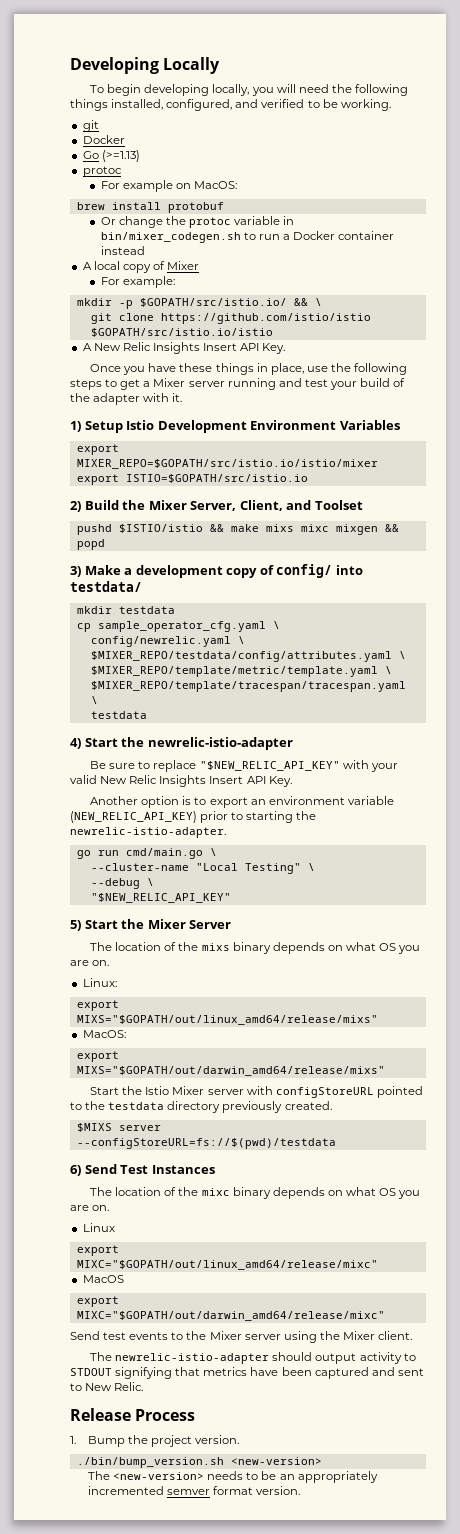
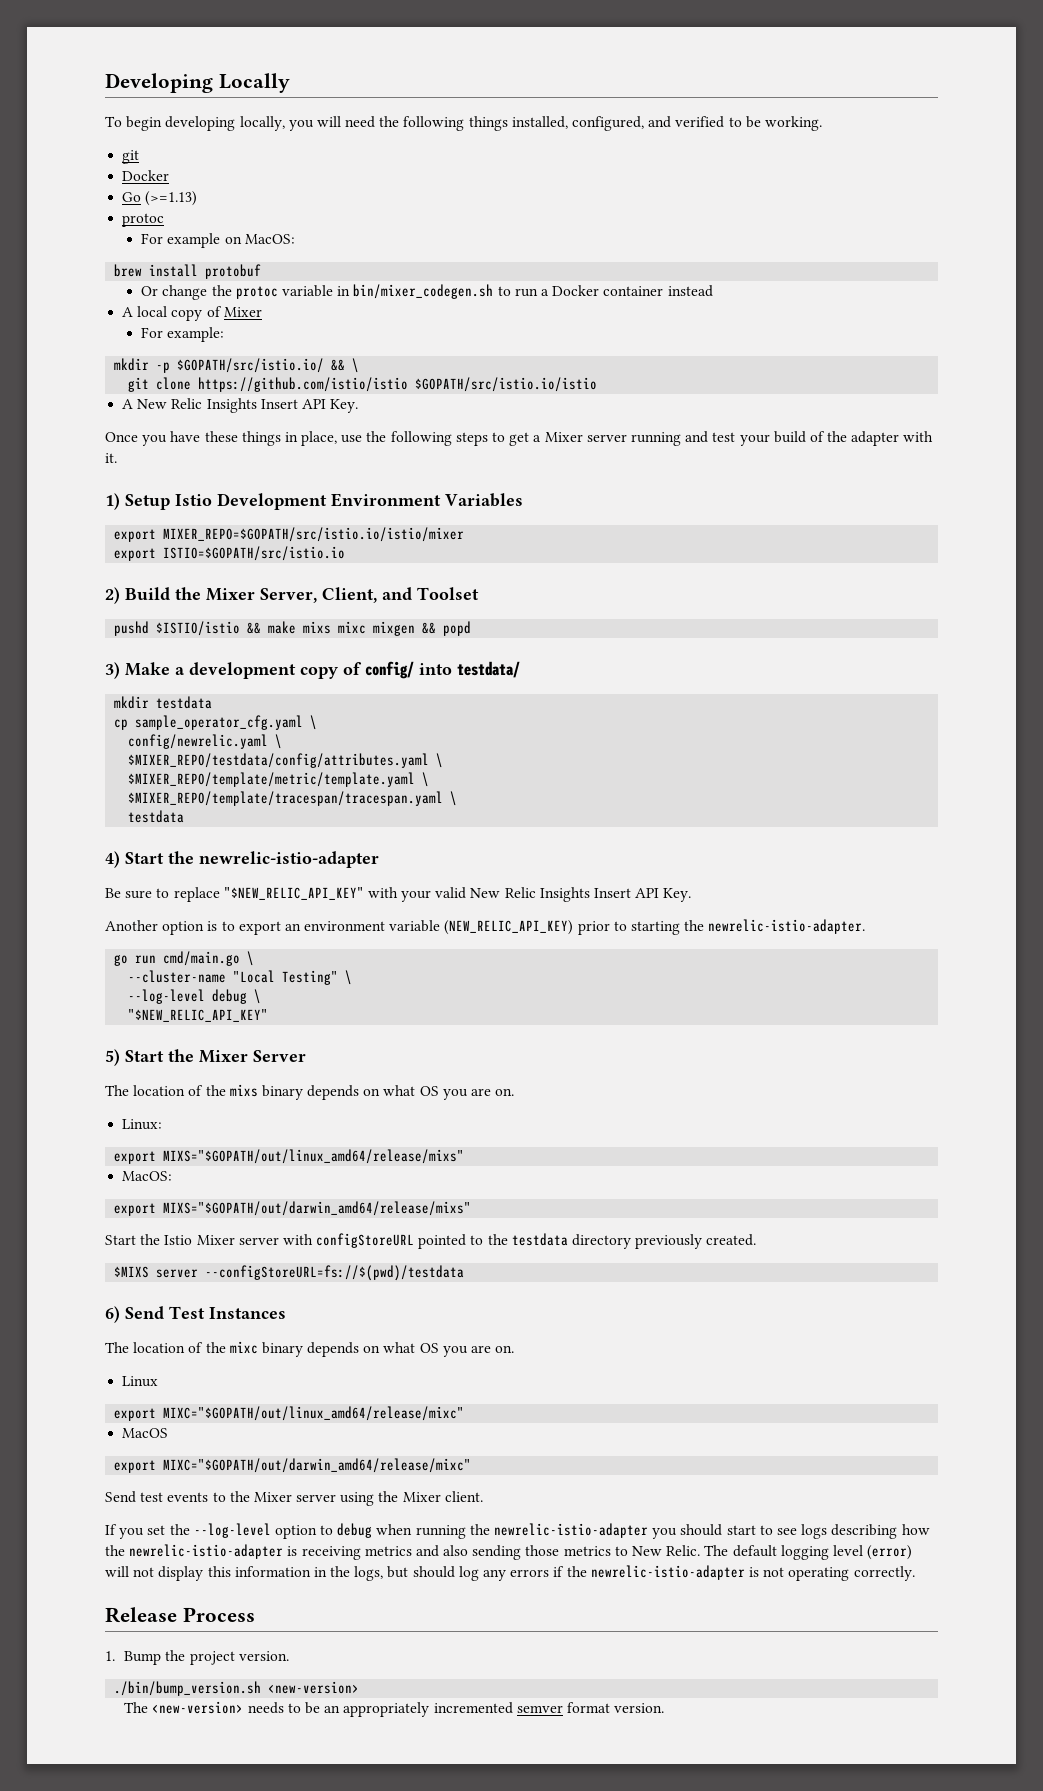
- --debug \
+ --log-level debug \
- The newrelic-istio-adapter should output activity to STDOUT signifying that metrics have been captured and sent to New Relic.
+ If you set the --log-level option to debug when running the newrelic-istio-adapter you should start to see logs describing how the newrelic-istio-adapter is receiving metrics and also sending those metrics to New Relic. The default logging level (error) will not display this information in the logs, but should log any errors if the newrelic-istio-adapter is not operating correctly.

